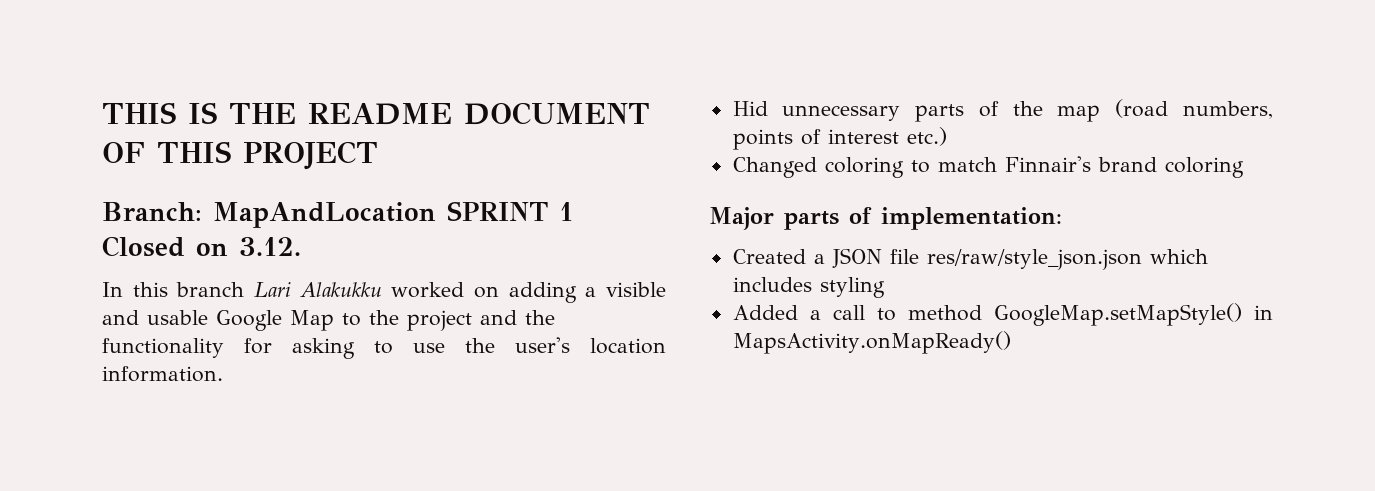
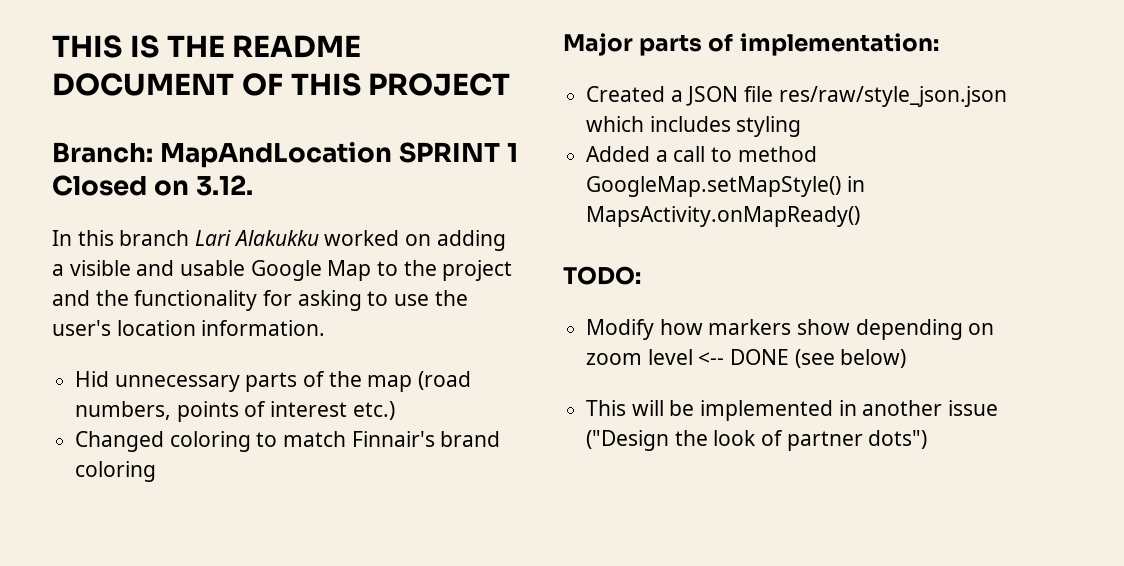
+ TODO:
+ Modify how markers show depending on zoom level <-- DONE (see below)
+ This will be implemented in another issue ("Design the look of partner dots")

